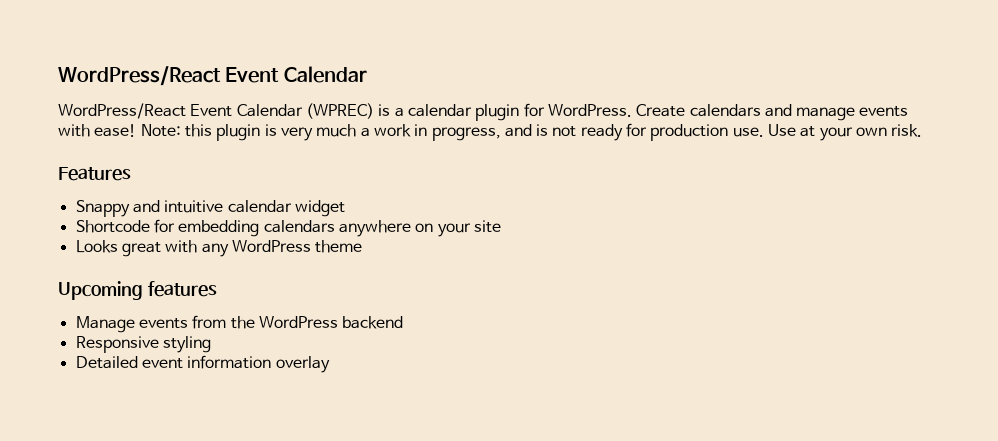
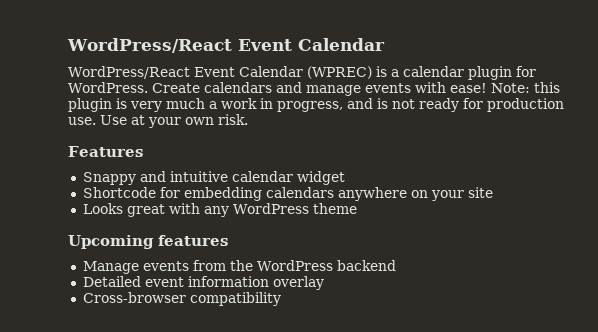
- Responsive styling
+ Cross-browser compatibility

